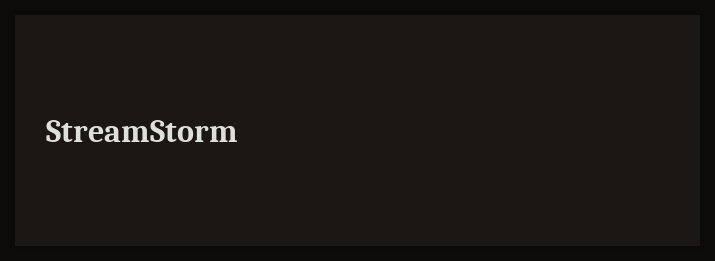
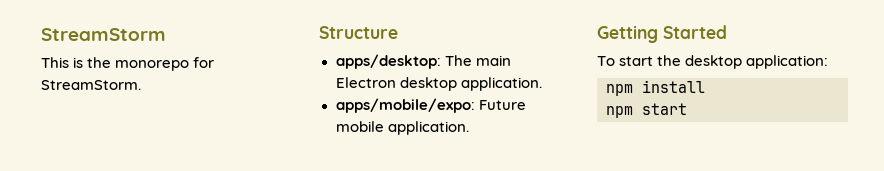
+ This is the monorepo for StreamStorm.
+ Structure
+ apps/desktop: The main Electron desktop application.
+ apps/mobile/expo: Future mobile application.
+ Getting Started
+ To start the desktop application:
+ npm install
+ npm start

